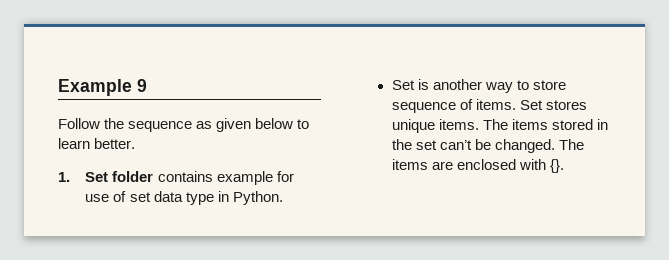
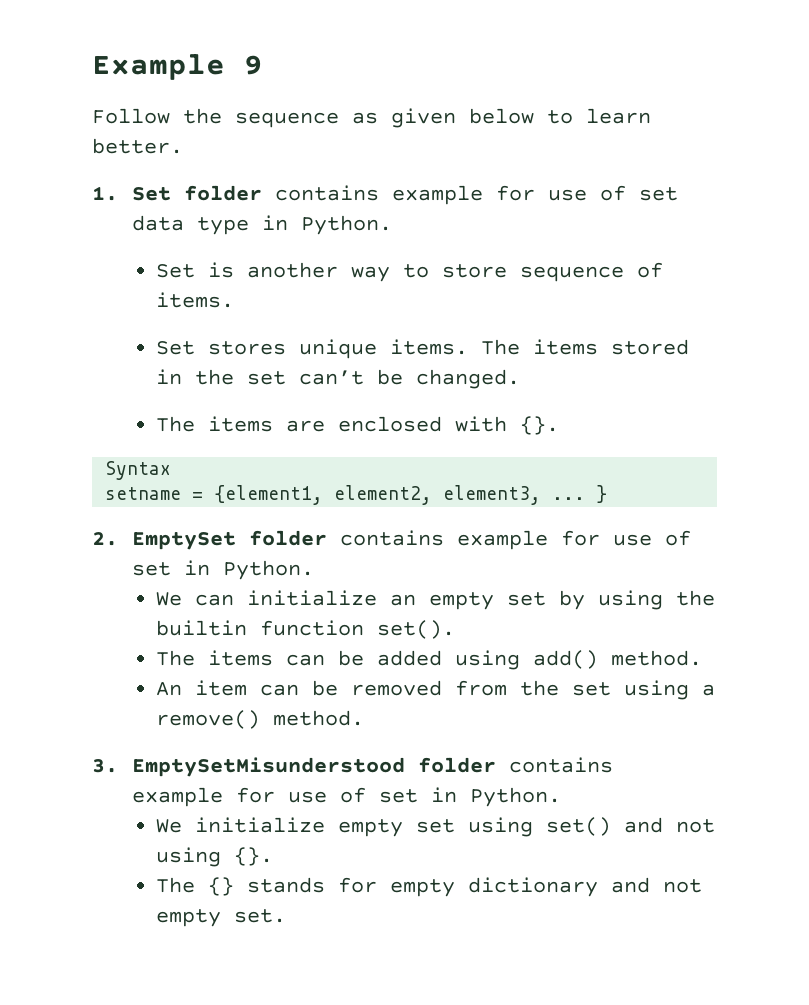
- Set is another way to store sequence of items. Set stores unique items.
+ Set is another way to store sequence of items.
+ Set stores unique items.
- The items stored in the set can’t be changed. The items are enclosed with {}.
+ The items stored in the set can’t be changed.
+ The items are enclosed with {}.
+ Syntax
+ setname = {element1, element2, element3, ... }
+ 2. EmptySet folder contains example for use of set in Python.
+ We can initialize an empty set by using the builtin function set().
+ The items can be added using add() method.
+ An item can be removed from the set using a remove() method.
+ 3. EmptySetMisunderstood folder contains example for use of set in Python.
+ We initialize empty set using set() and not using {}.
+ The {} stands for empty dictionary and not empty set.

